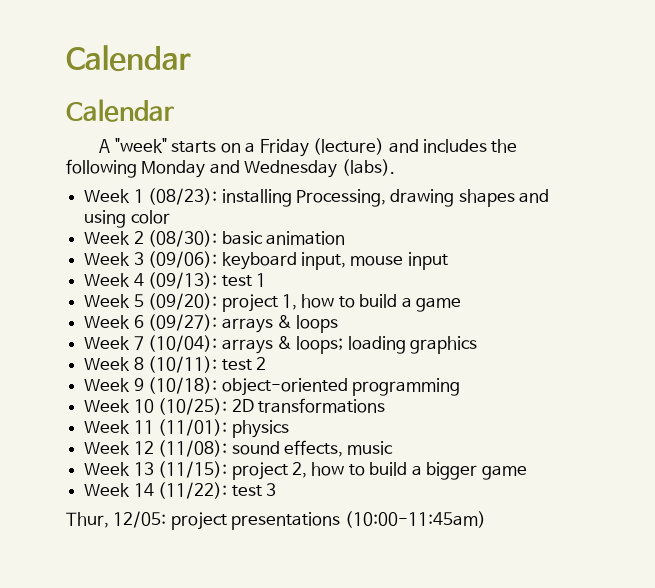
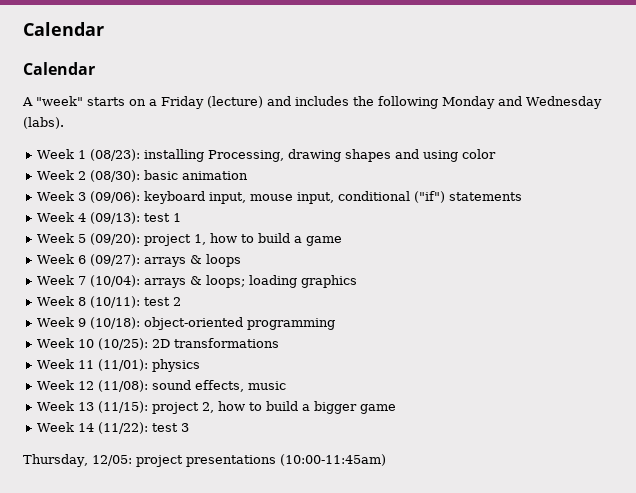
- Week 3 (09/06): keyboard input, mouse input
+ Week 3 (09/06): keyboard input, mouse input, conditional ("if") statements
- Thur, 12/05: project presentations (10:00-11:45am)
+ Thursday, 12/05: project presentations (10:00-11:45am)

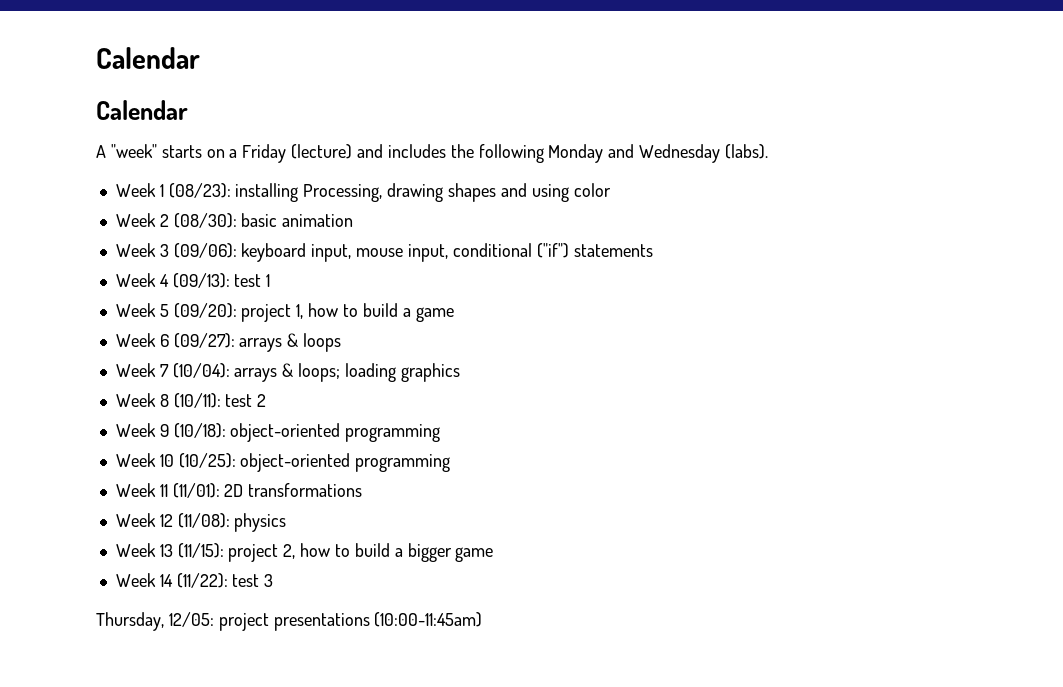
- Week 10 (10/25): 2D transformations
- Week 11 (11/01): physics
+ Week 10 (10/25): object-oriented programming
+ Week 11 (11/01): 2D transformations
- Week 12 (11/08): sound effects, music
+ Week 12 (11/08): physics

